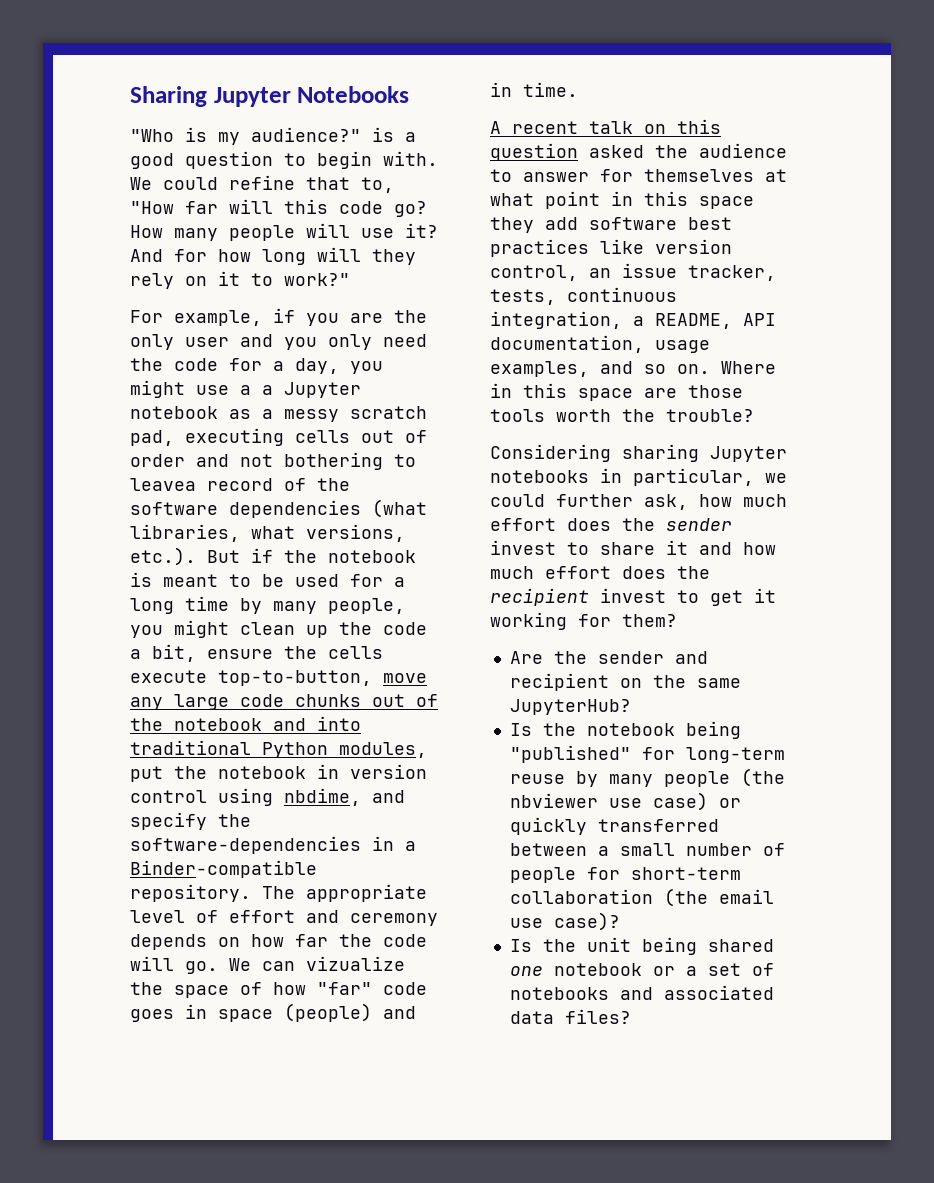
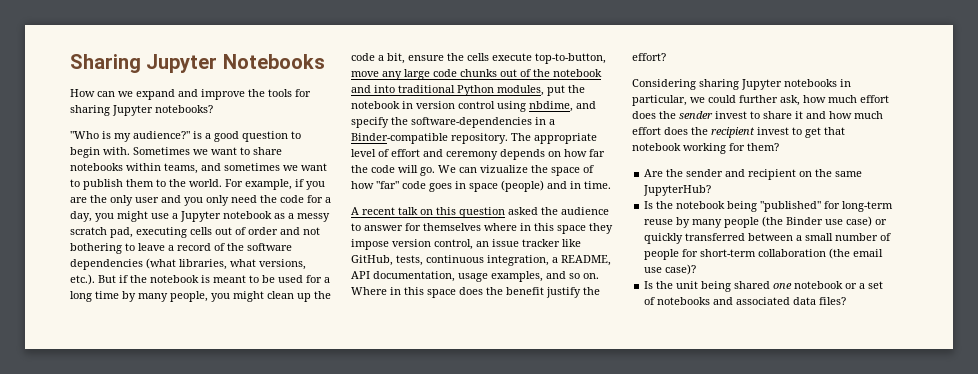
+ How can we expand and improve the tools for sharing Jupyter notebooks?
- We could refine that to, "How far will this code go? How many people will use it? And for how long will they rely on it to work?"
- For example, if you are the only user and you only need the code for a day, you might use a a Jupyter notebook as a messy scratch pad, executing cells out of order and not bothering to leavea record of the software dependencies (what libraries, what versions, etc.). But if the notebook is meant to be used for a long time by many people, you might clean up the code a bit, ensure the cells execute top-to-button, move any large code chunks out of the notebook and into traditional Python modules, put the notebook in version control using nbdime, and specify the software-dependencies in a Binder-compatible repository.
+ Sometimes we want to share notebooks within teams, and sometimes we want to publish them to the world. For example, if you are the only user and you only need the code for a day, you might use a Jupyter notebook as a messy scratch pad, executing cells out of order and not bothering to leave a record of the software dependencies (what libraries, what versions, etc.). But if the notebook is meant to be used for a long time by many people, you might clean up the code a bit, ensure the cells execute top-to-button, move any large code chunks out of the notebook and into traditional Python modules, put the notebook in version control using nbdime, and specify the software-dependencies in a Binder-compatible repository.
- A recent talk on this question asked the audience to answer for themselves at what point in this space they add software best practices like version control, an issue tracker, tests, continuous integration, a README, API documentation, usage examples, and so on.
+ A recent talk on this question asked the audience to answer for themselves where in this space they impose version control, an issue tracker like GitHub, tests, continuous integration, a README, API documentation, usage examples, and so on.
- Where in this space are those tools worth the trouble?
+ Where in this space does the benefit justify the effort?
- Considering sharing Jupyter notebooks in particular, we could further ask, how much effort does the sender invest to share it and how much effort does the recipient invest to get it working for them?
+ Considering sharing Jupyter notebooks in particular, we could further ask, how much effort does the sender invest to share it and how much effort does the recipient invest to get that notebook working for them?
- Is the notebook being "published" for long-term reuse by many people (the nbviewer use case) or quickly transferred between a small number of people for short-term collaboration (the email use case)?
+ Is the notebook being "published" for long-term reuse by many people (the Binder use case) or quickly transferred between a small number of people for short-term collaboration (the email use case)?

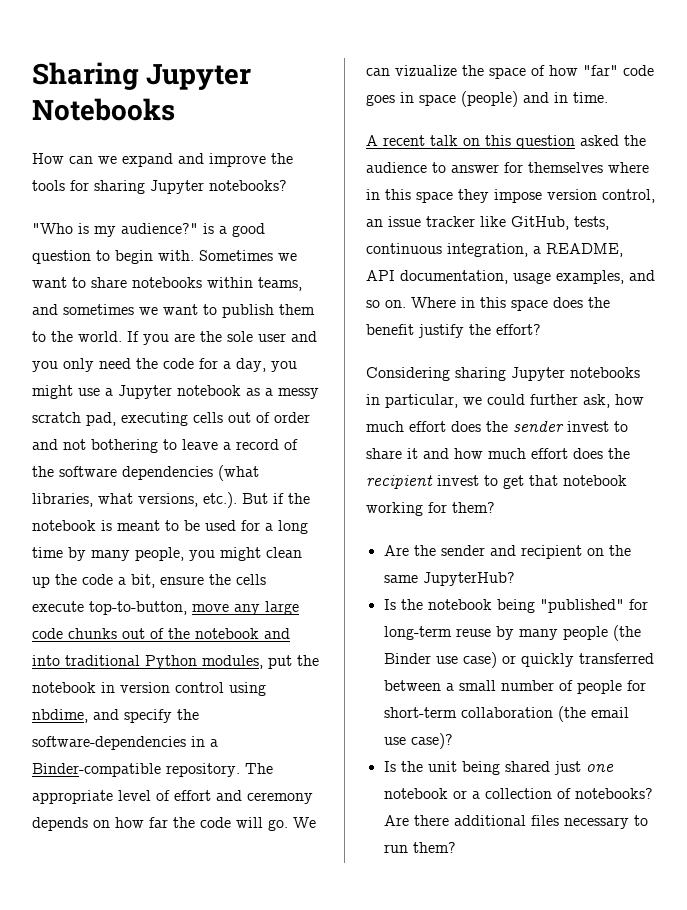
- For example, if you are the only user and you only need the code for a day, you might use a Jupyter notebook as a messy scratch pad, executing cells out of order and not bothering to leave a record of the software dependencies (what libraries, what versions, etc.). But if the notebook is meant to be used for a long time by many people, you might clean up the code a bit, ensure the cells execute top-to-button, move any large code chunks out of the notebook and into traditional Python modules, put the notebook in version control using nbdime, and specify the software-dependencies in a Binder-compatible repository.
+ If you are the sole user and you only need the code for a day, you might use a Jupyter notebook as a messy scratch pad, executing cells out of order and not bothering to leave a record of the software dependencies (what libraries, what versions, etc.). But if the notebook is meant to be used for a long time by many people, you might clean up the code a bit, ensure the cells execute top-to-button, move any large code chunks out of the notebook and into traditional Python modules, put the notebook in version control using nbdime, and specify the software-dependencies in a Binder-compatible repository.
- Is the unit being shared one notebook or a set of notebooks and associated data files?
+ Is the unit being shared just one notebook or a collection of notebooks? Are there additional files necessary to run them?

